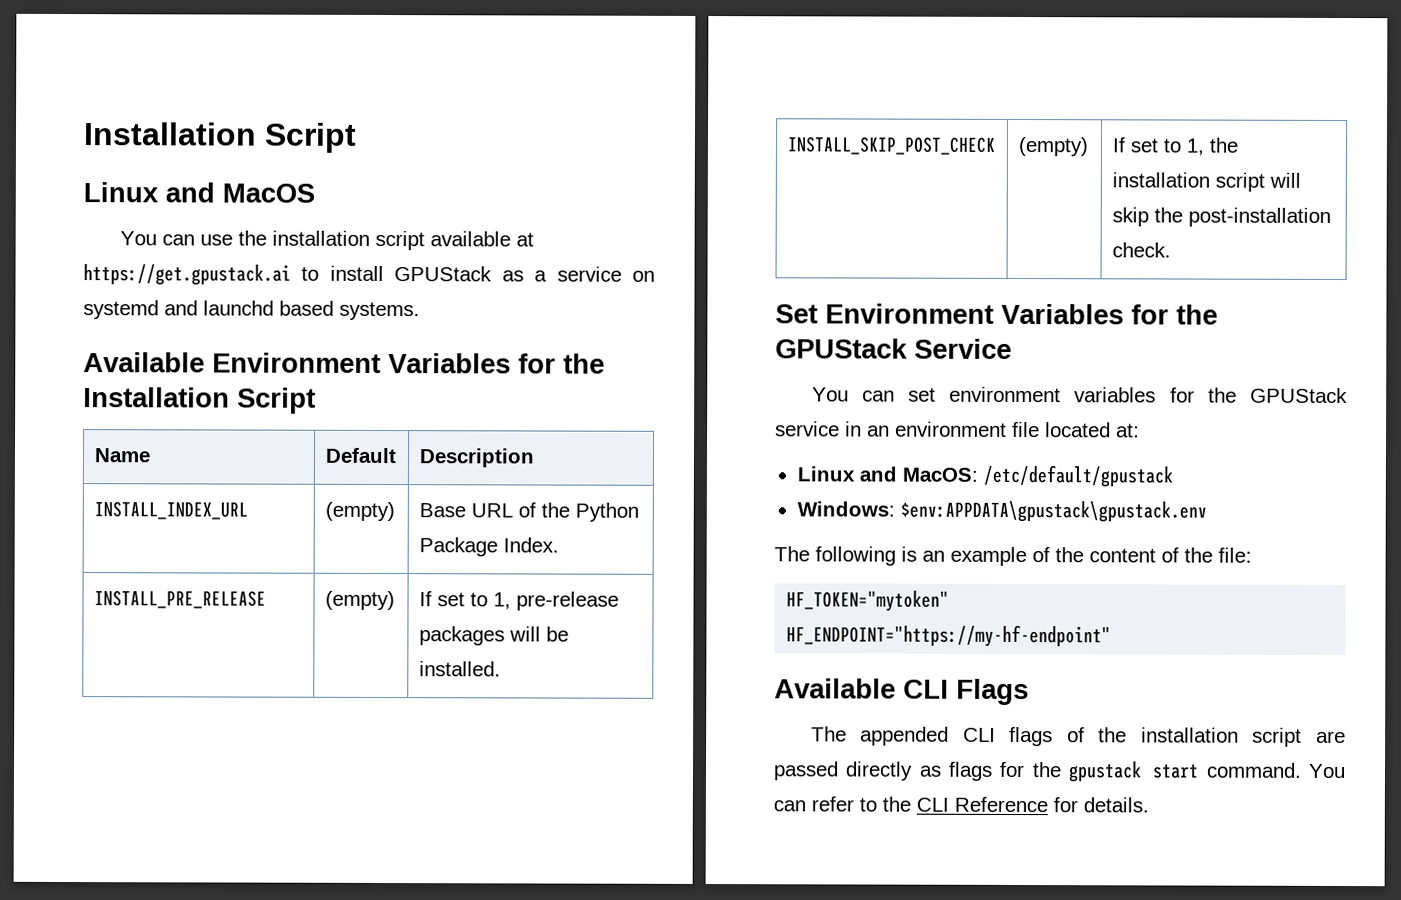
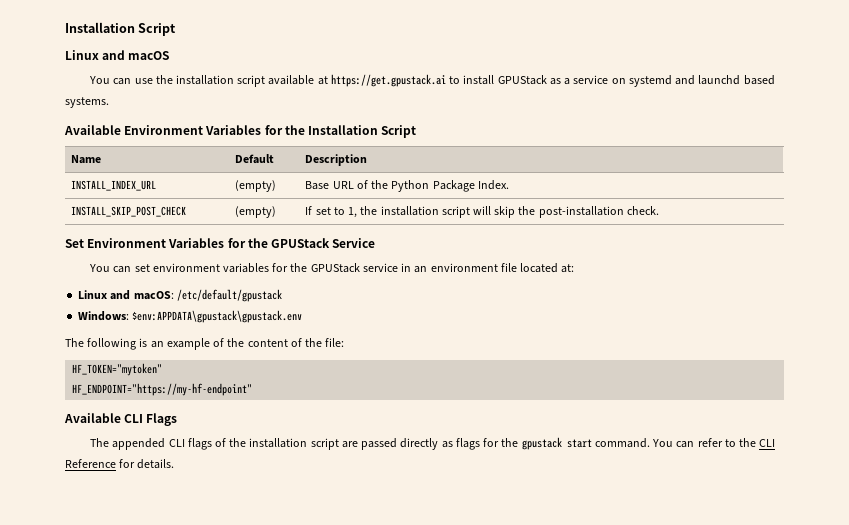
- Linux and MacOS
+ Linux and macOS
- INSTALL_PRE_RELEASE | (empty) | If set to 1, pre-release packages will be installed.
- Linux and MacOS: /etc/default/gpustack
+ Linux and macOS: /etc/default/gpustack

